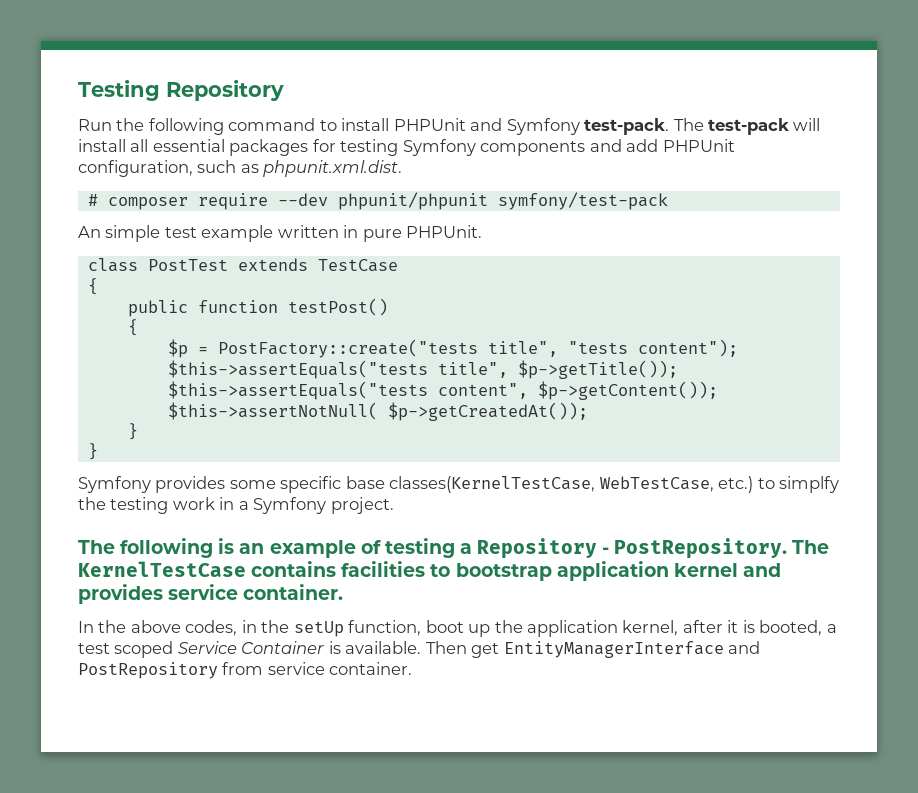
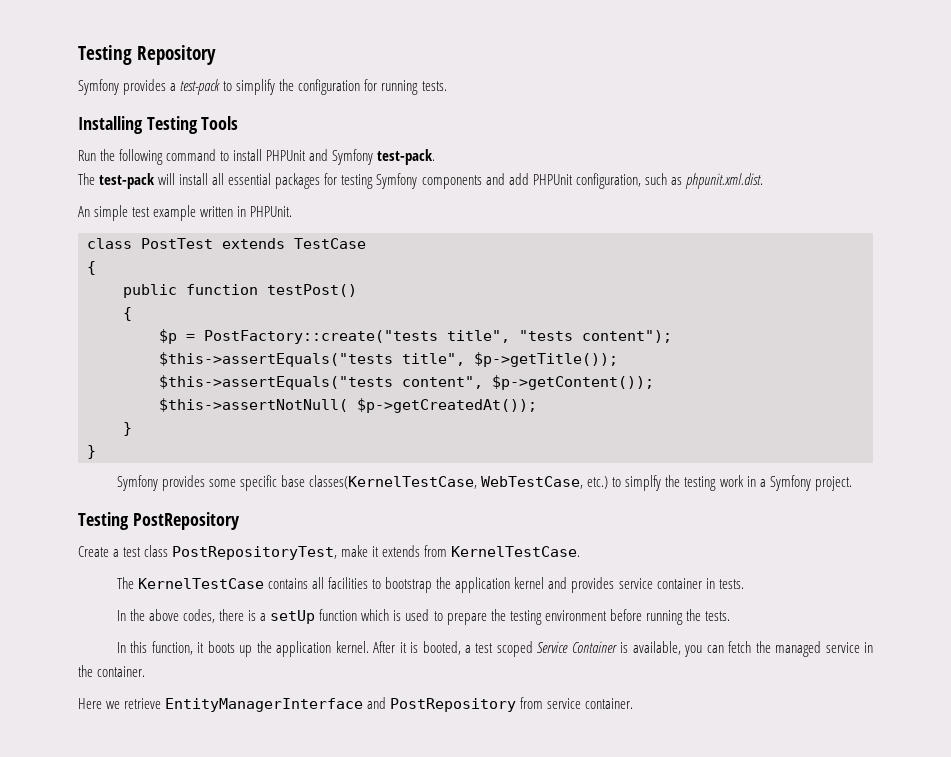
+ Symfony provides a test-pack to simplify the configuration for running tests.
+ Installing Testing Tools
- Run the following command to install PHPUnit and Symfony test-pack. The test-pack will install all essential packages for testing Symfony components and add PHPUnit configuration, such as phpunit.xml.dist.
+ Run the following command to install PHPUnit and Symfony test-pack.
+ The test-pack will install all essential packages for testing Symfony components and add PHPUnit configuration, such as phpunit.xml.dist.
- # composer require --dev phpunit/phpunit symfony/test-pack
- An simple test example written in pure PHPUnit.
+ An simple test example written in PHPUnit.
- The following is an example of testing a Repository - PostRepository. The KernelTestCase contains facilities to bootstrap application kernel and provides service container.
+ Testing PostRepository
+ Create a test class PostRepositoryTest, make it extends from KernelTestCase.
+ The KernelTestCase contains all facilities to bootstrap the application kernel and provides service container in tests.
- In the above codes, in the setUp function, boot up the application kernel, after it is booted, a test scoped Service Container is available. Then get EntityManagerInterface and PostRepository from service container.
+ In the above codes, there is a setUp function which is used to prepare the testing environment before running the tests.
+ In this function, it boots up the application kernel. After it is booted, a test scoped Service Container is available, you can fetch the managed service in the container.
+ Here we retrieve EntityManagerInterface and PostRepository from service container.

